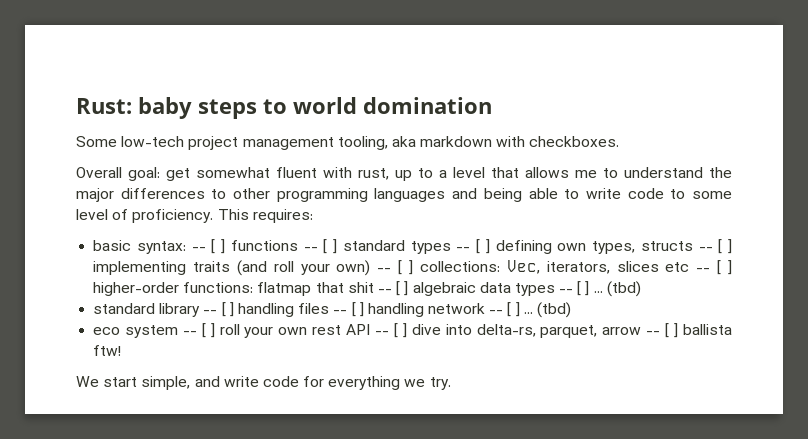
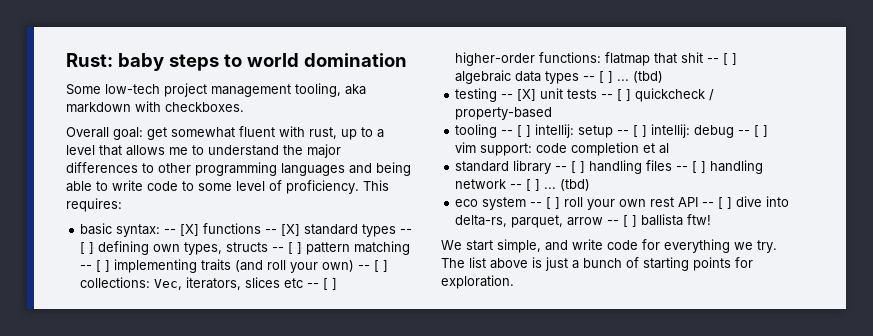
- basic syntax: -- [ ] functions -- [ ] standard types -- [ ] defining own types, structs -- [ ] implementing traits (and roll your own) -- [ ] collections: Vec, iterators, slices etc -- [ ] higher-order functions: flatmap that shit -- [ ] algebraic data types -- [ ] ...
+ basic syntax: -- [X] functions -- [X] standard types -- [ ] defining own types, structs -- [ ] pattern matching -- [ ] implementing traits (and roll your own) -- [ ] collections: Vec, iterators, slices etc -- [ ] higher-order functions: flatmap that shit -- [ ] algebraic data types -- [ ] ...
+ testing -- [X] unit tests -- [ ] quickcheck / property-based
+ tooling -- [ ] intellij: setup -- [ ] intellij: debug -- [ ] vim support: code completion et al
+ The list above is just a bunch of starting points for exploration.

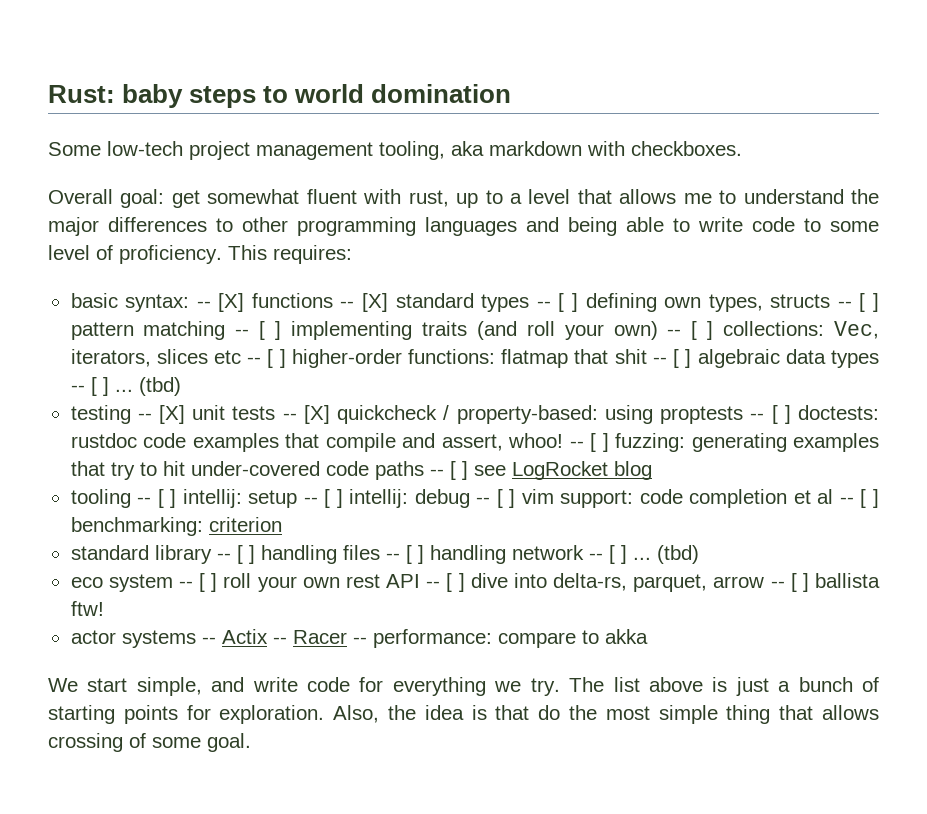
- testing -- [X] unit tests -- [ ] quickcheck / property-based
+ testing -- [X] unit tests -- [X] quickcheck / property-based: using proptests -- [ ] doctests: rustdoc code examples that compile and assert, whoo! -- [ ] fuzzing: generating examples that try to hit under-covered code paths -- [ ] see LogRocket blog
- tooling -- [ ] intellij: setup -- [ ] intellij: debug -- [ ] vim support: code completion et al
+ tooling -- [ ] intellij: setup -- [ ] intellij: debug -- [ ] vim support: code completion et al -- [ ] benchmarking: criterion
+ actor systems -- Actix -- Racer -- performance: compare to akka
+ Also, the idea is that do the most simple thing that allows crossing of some goal.

